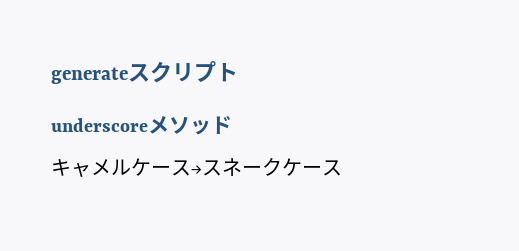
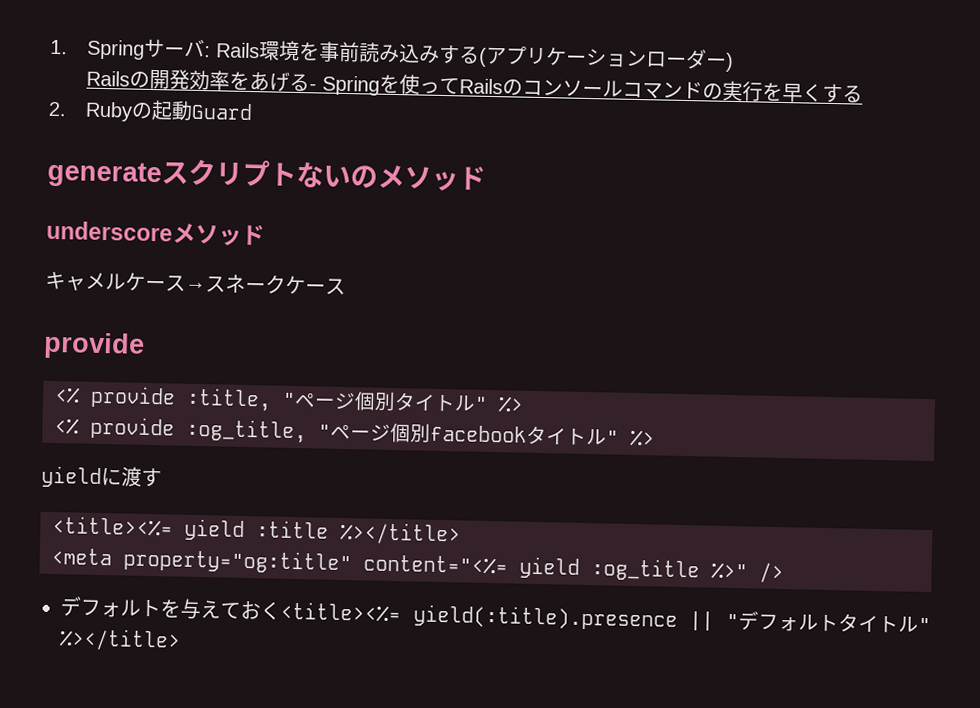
+ 1. Springサーバ: Rails環境を事前読み込みする(アプリケーションローダー)
+ Railsの開発効率をあげる- Springを使ってRailsのコンソールコマンドの実行を早くする
+ 2. Rubyの起動Guard
- generateスクリプト
+ generateスクリプトないのメソッド
  キャメルケース→スネークケース
+ provide
+ <% provide :title, "ページ個別タイトル" %>
+ <% provide :og_title, "ページ個別facebookタイトル" %>
+ yieldに渡す
+ <title><%= yield :title %></title>
+ <meta property="og:title" content="<%= yield :og_title %>" />
+ デフォルトを与えておく<title><%= yield(:title).presence || "デフォルトタイトル" %></title>

